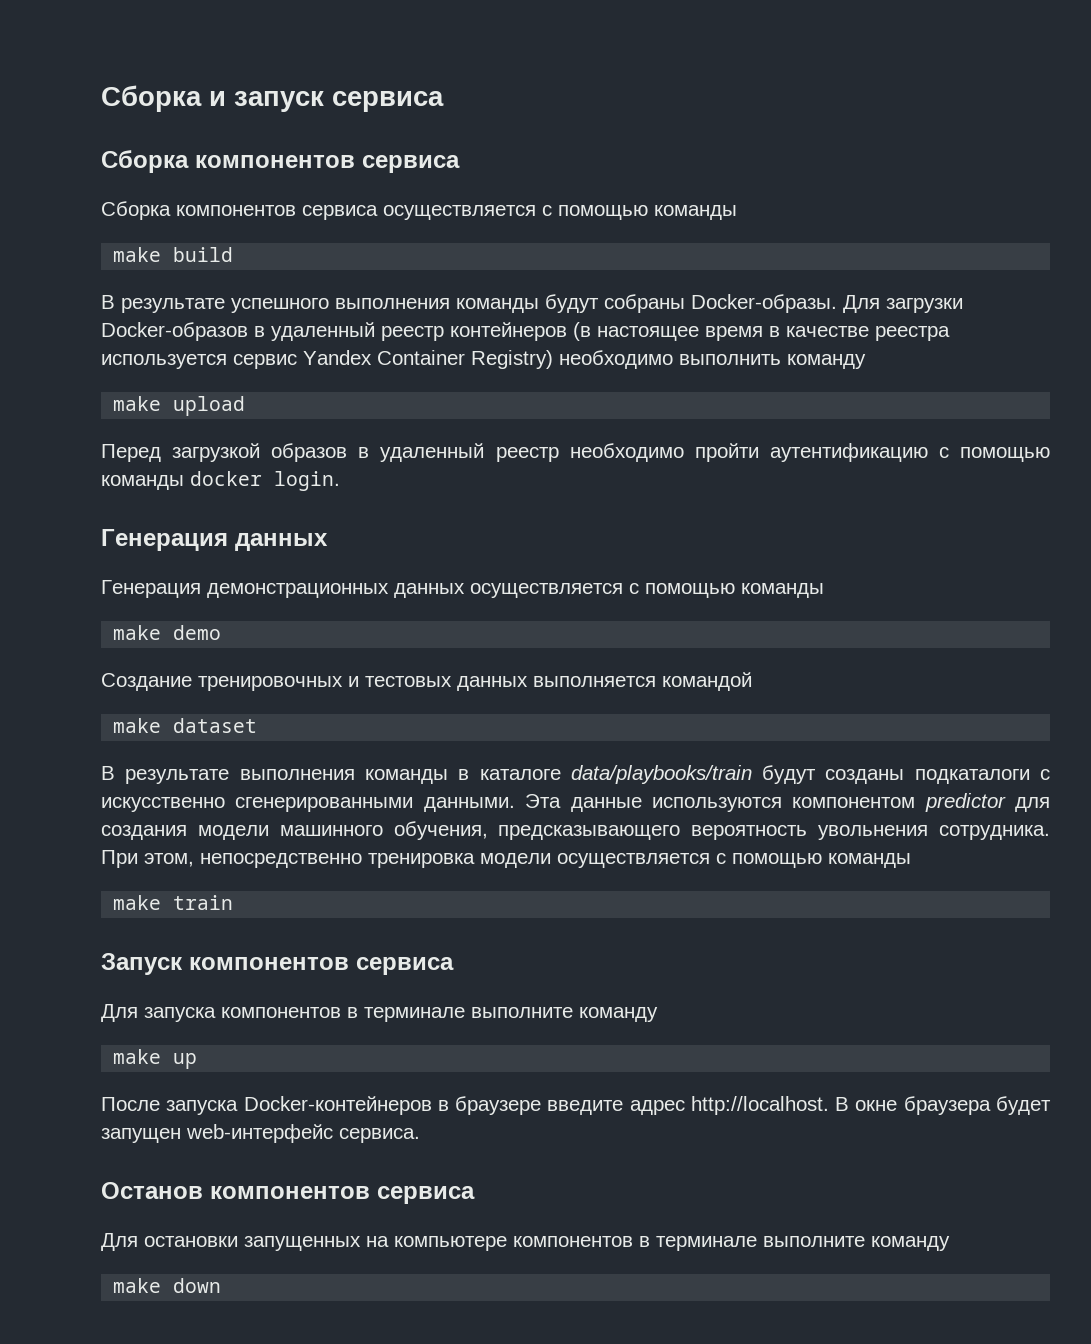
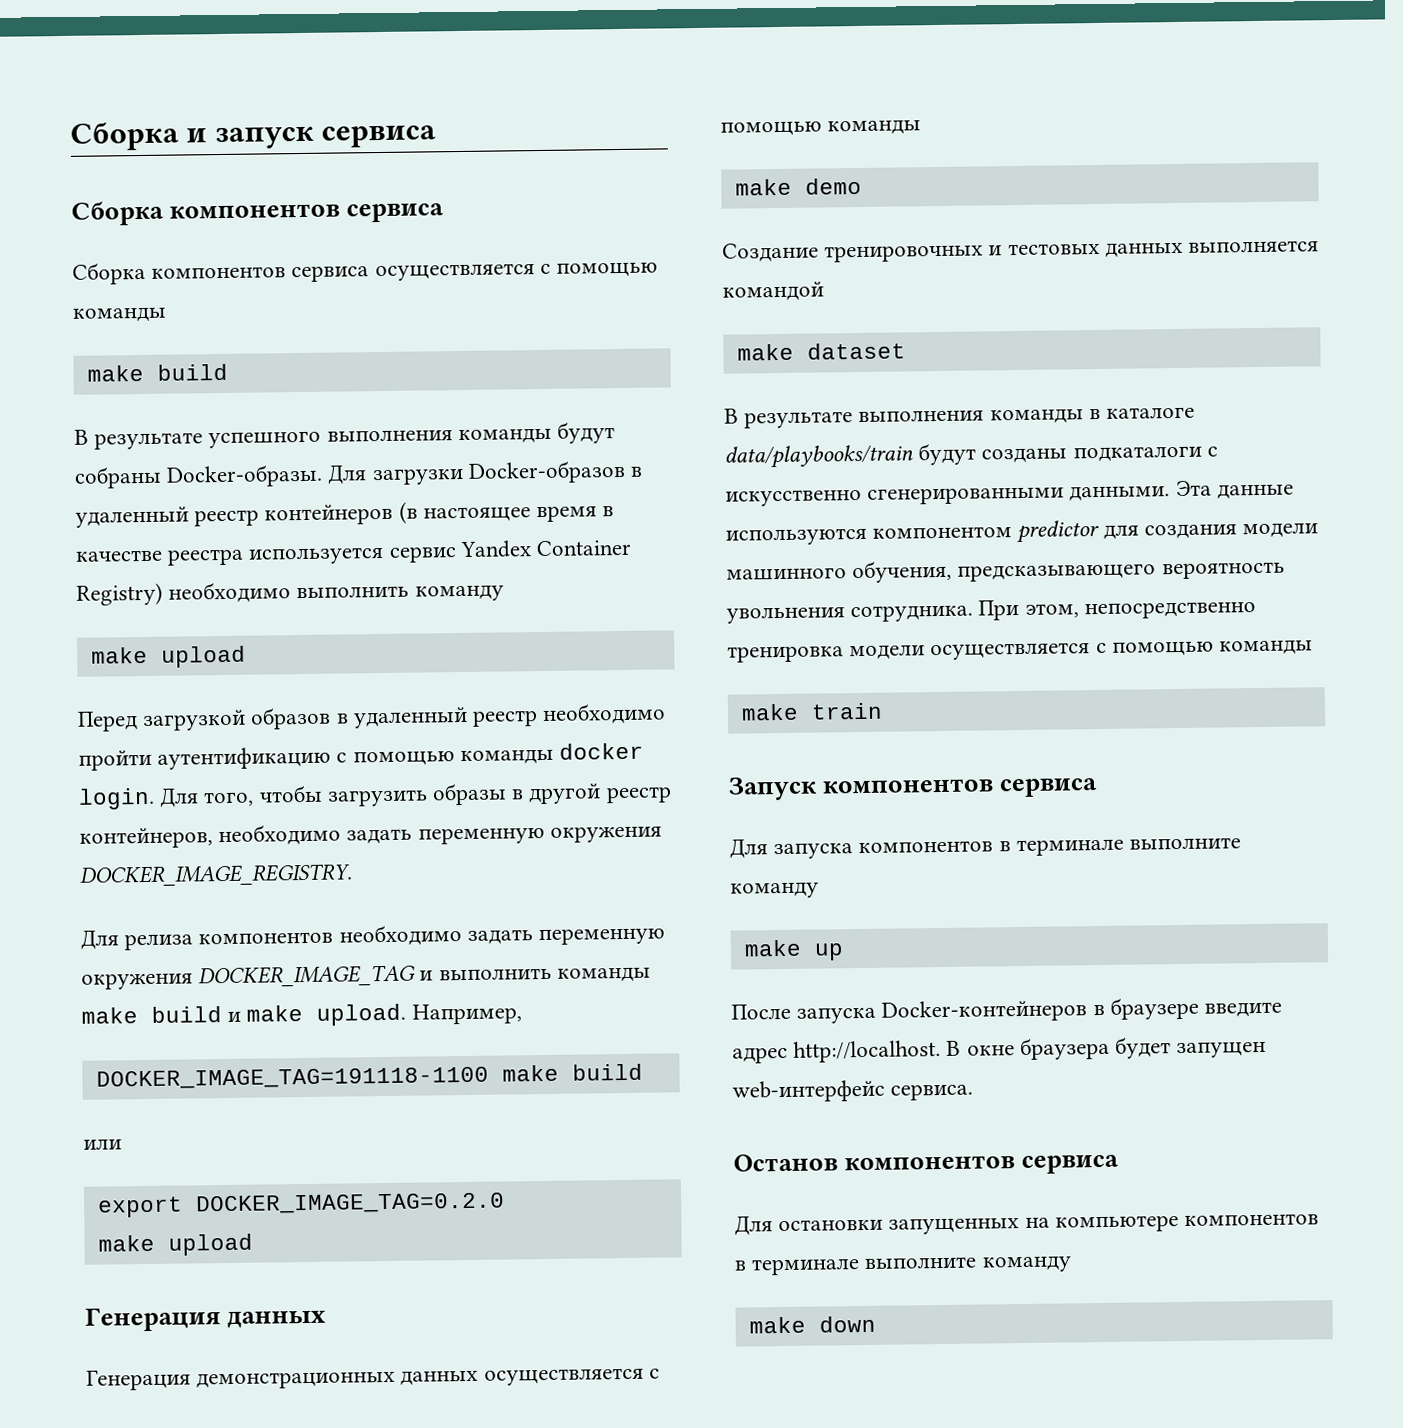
+ Для того, чтобы загрузить образы в другой реестр контейнеров, необходимо задать переменную окружения DOCKER_IMAGE_REGISTRY.
+ Для релиза компонентов необходимо задать переменную окружения DOCKER_IMAGE_TAG и выполнить команды make build и make upload. Например,
+ DOCKER_IMAGE_TAG=191118-1100 make build
+ или
+ export DOCKER_IMAGE_TAG=0.2.0
+ make upload

